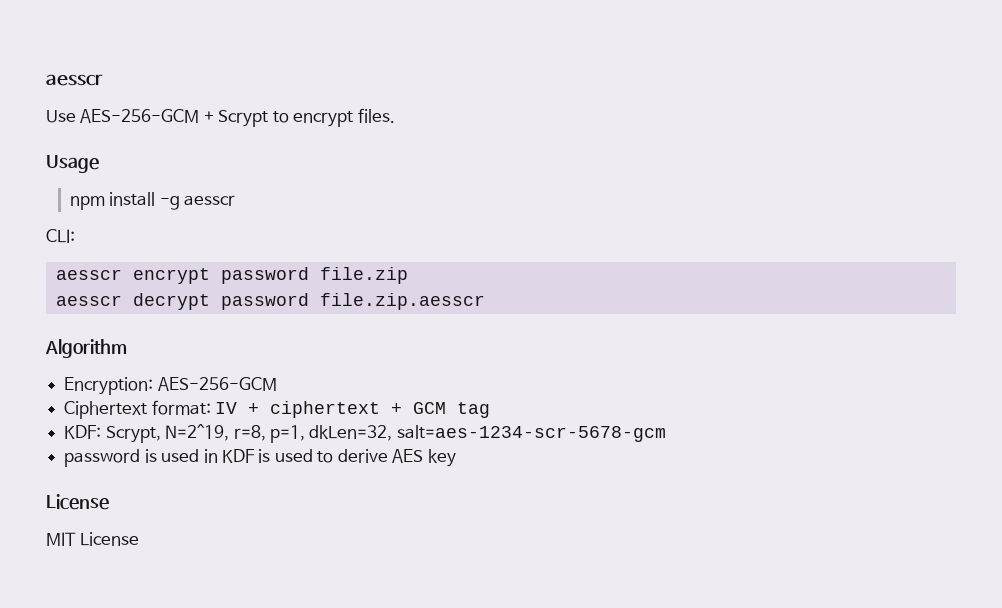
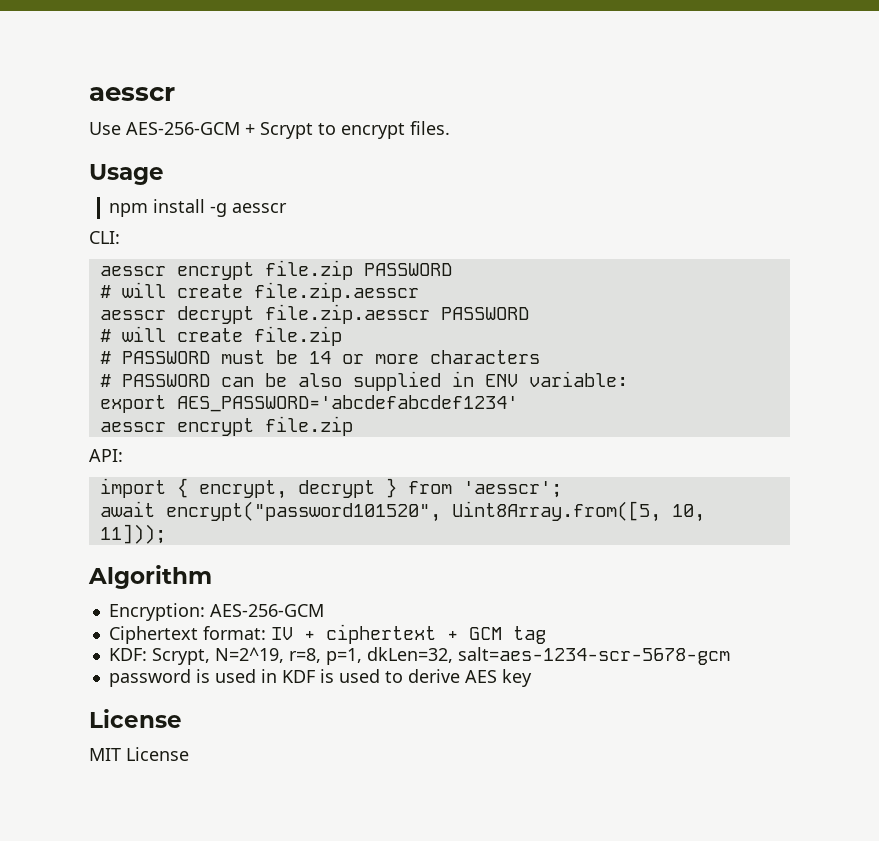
- aesscr encrypt password file.zip
+ aesscr encrypt file.zip PASSWORD
+ # will create file.zip.aesscr
- aesscr decrypt password file.zip.aesscr
+ aesscr decrypt file.zip.aesscr PASSWORD
+ # will create file.zip
+ # PASSWORD must be 14 or more characters
+ # PASSWORD can be also supplied in ENV variable:
+ export AES_PASSWORD='abcdefabcdef1234'
+ aesscr encrypt file.zip
+ API:
+ import { encrypt, decrypt } from 'aesscr';
+ await encrypt("password101520", Uint8Array.from([5, 10, 11]));

